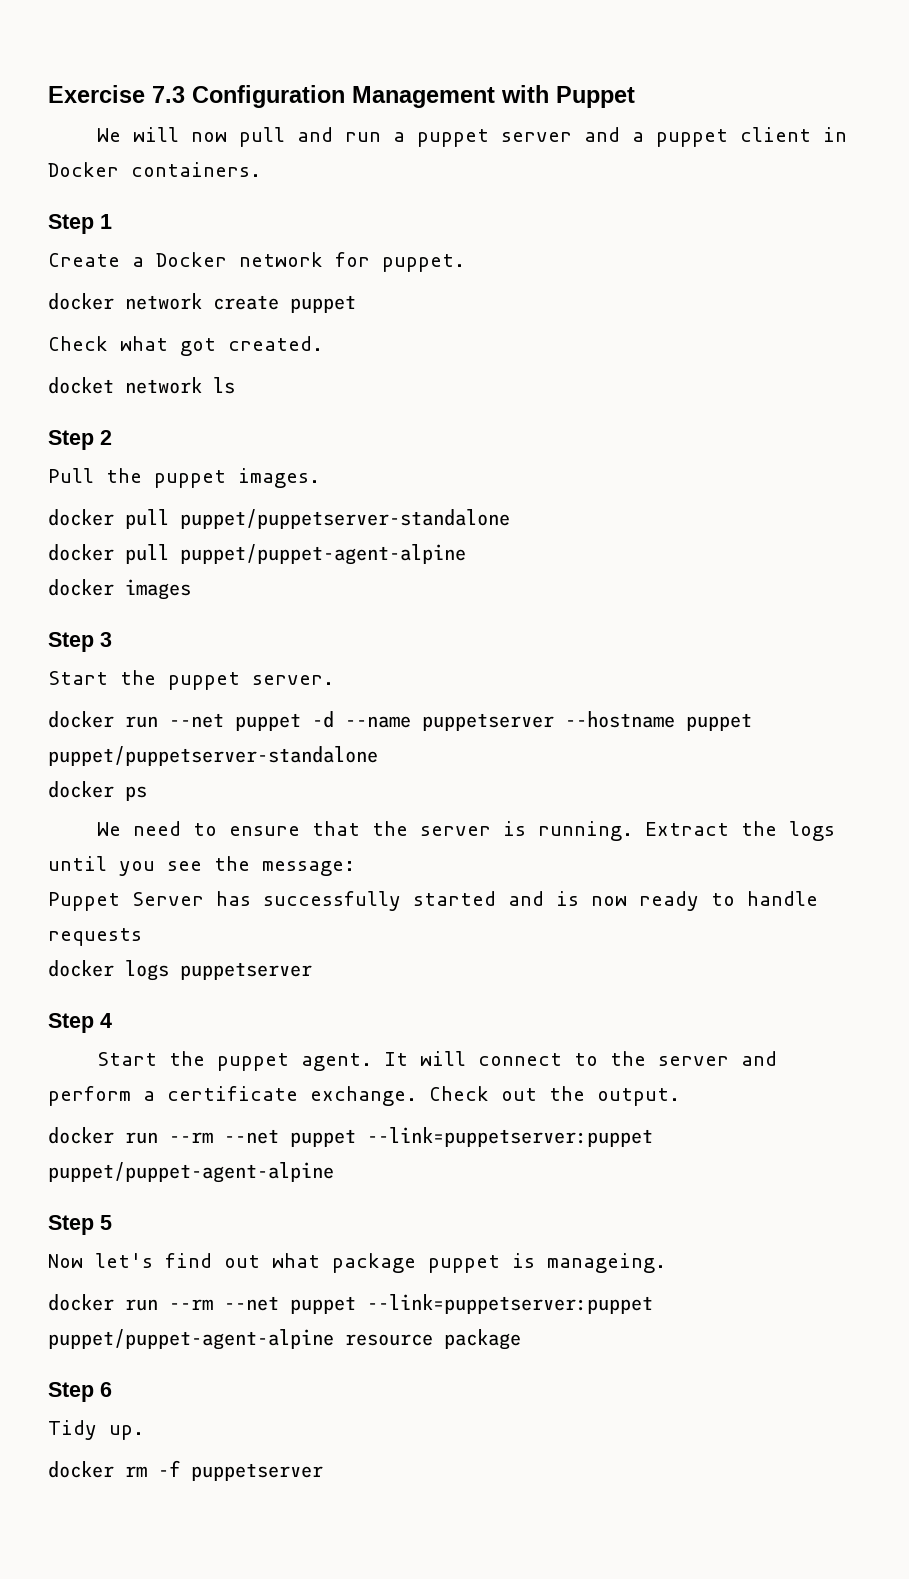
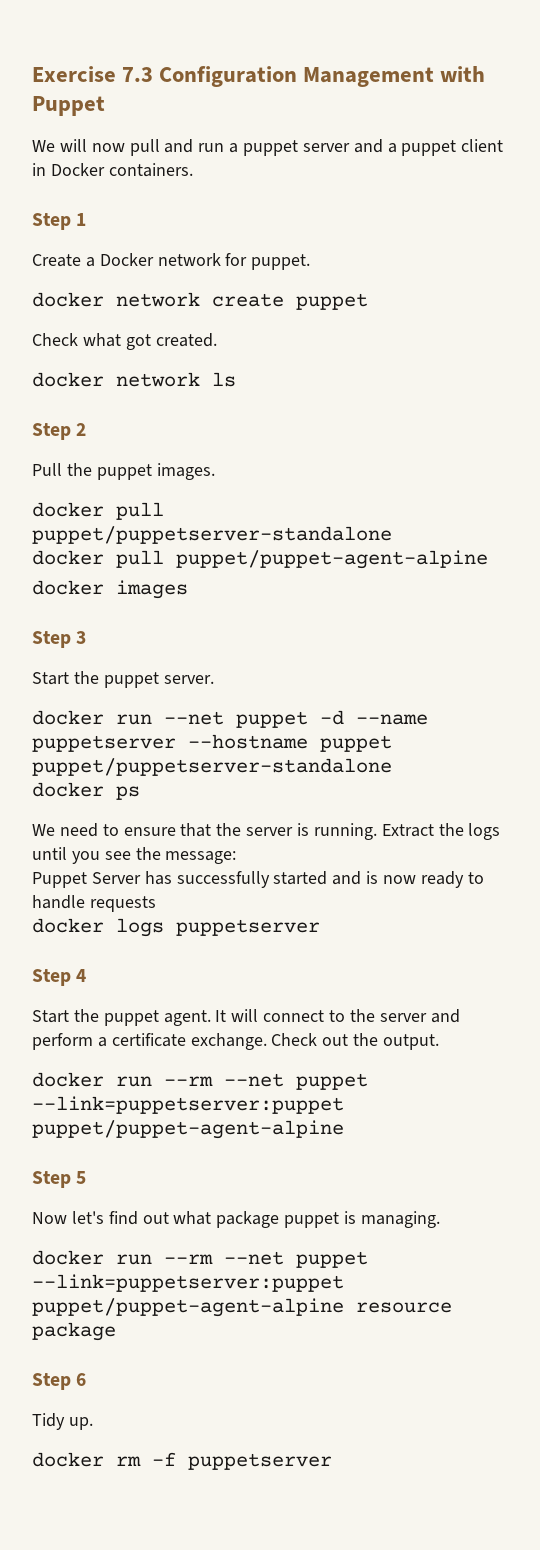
- docket network ls
+ docker network ls
- Now let's find out what package puppet is manageing.
+ Now let's find out what package puppet is managing.

